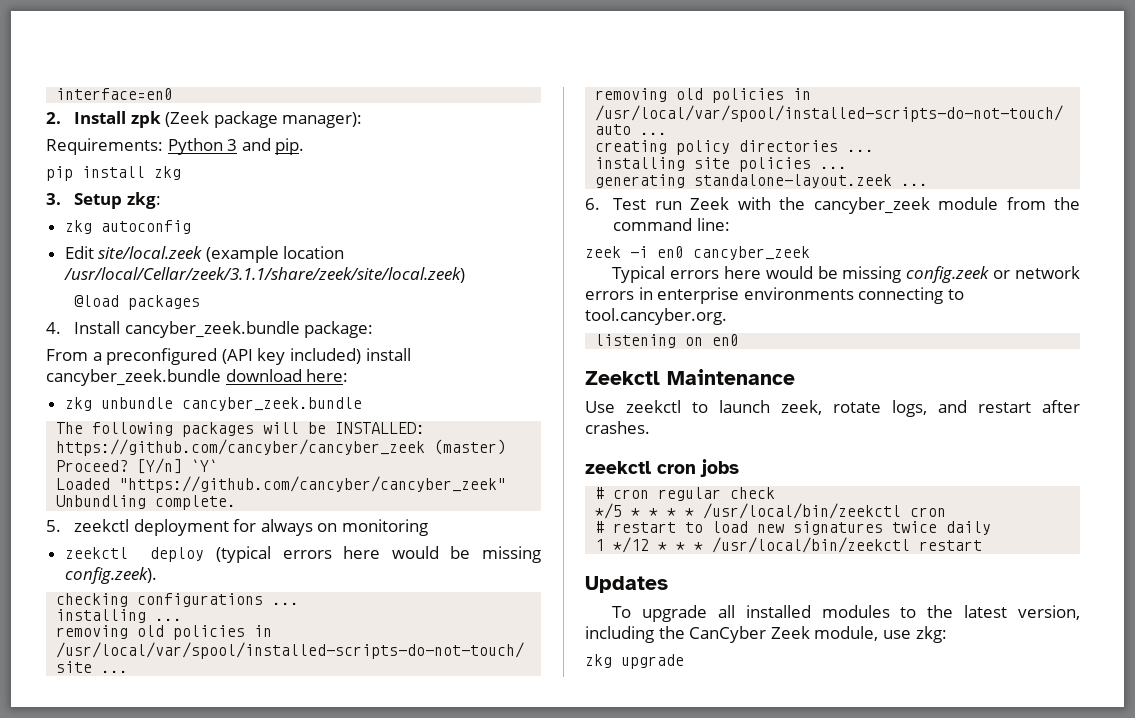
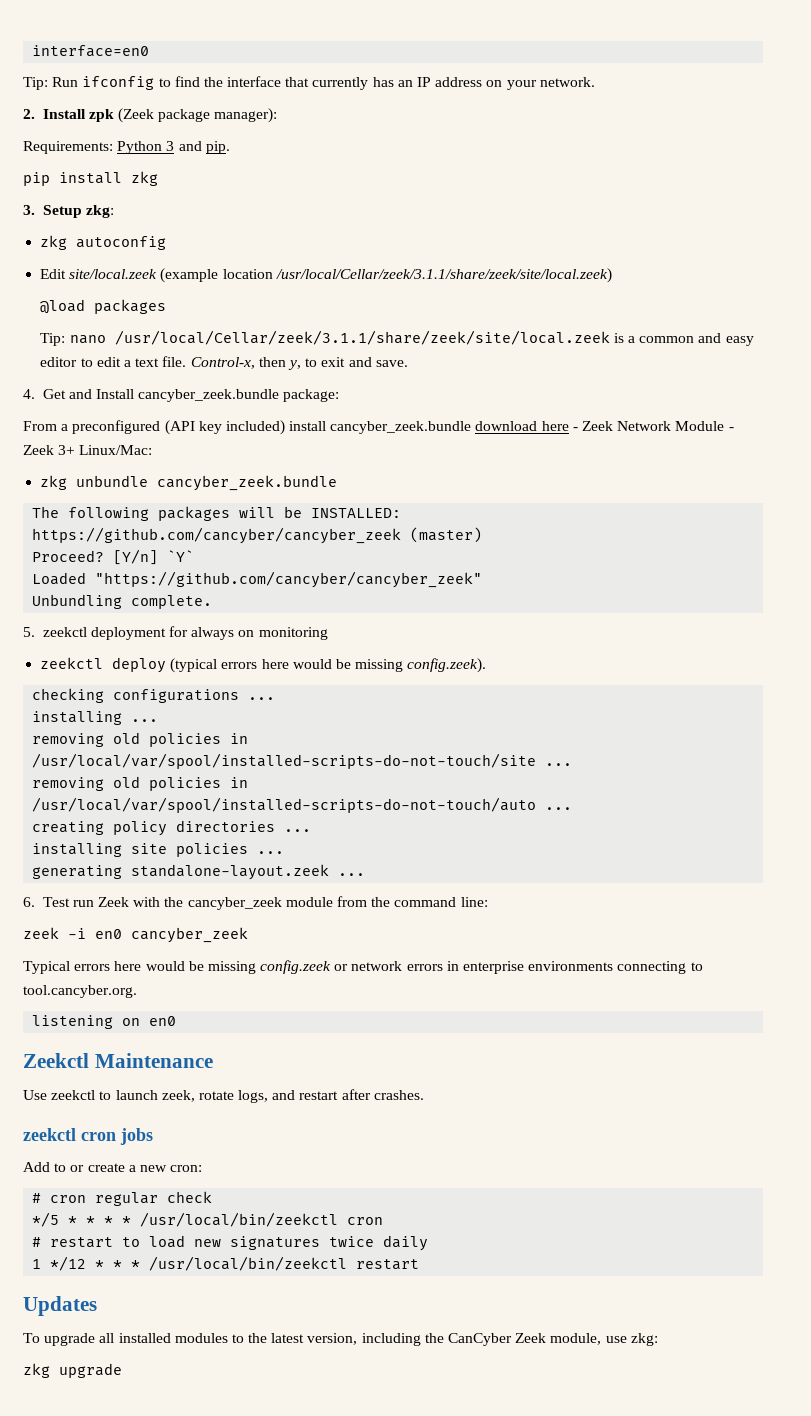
+ Tip: Run ifconfig to find the interface that currently has an IP address on your network.
+ Tip: nano /usr/local/Cellar/zeek/3.1.1/share/zeek/site/local.zeek is a common and easy editor to edit a text file. Control-x, then y, to exit and save.
- 4. Install cancyber_zeek.bundle package:
+ 4. Get and Install cancyber_zeek.bundle package:
- From a preconfigured (API key included) install cancyber_zeek.bundle download here:
+ From a preconfigured (API key included) install cancyber_zeek.bundle download here - Zeek Network Module - Zeek 3+ Linux/Mac:
+ Add to or create a new cron:

